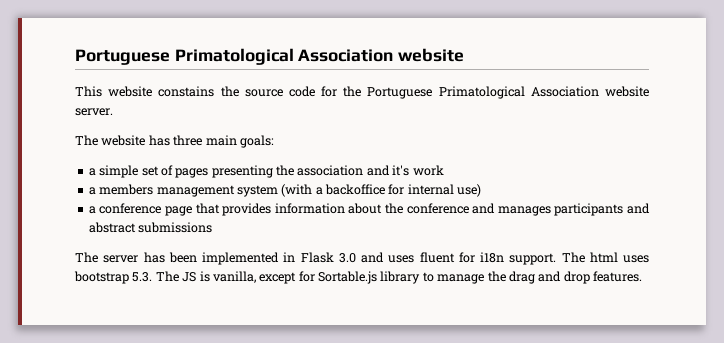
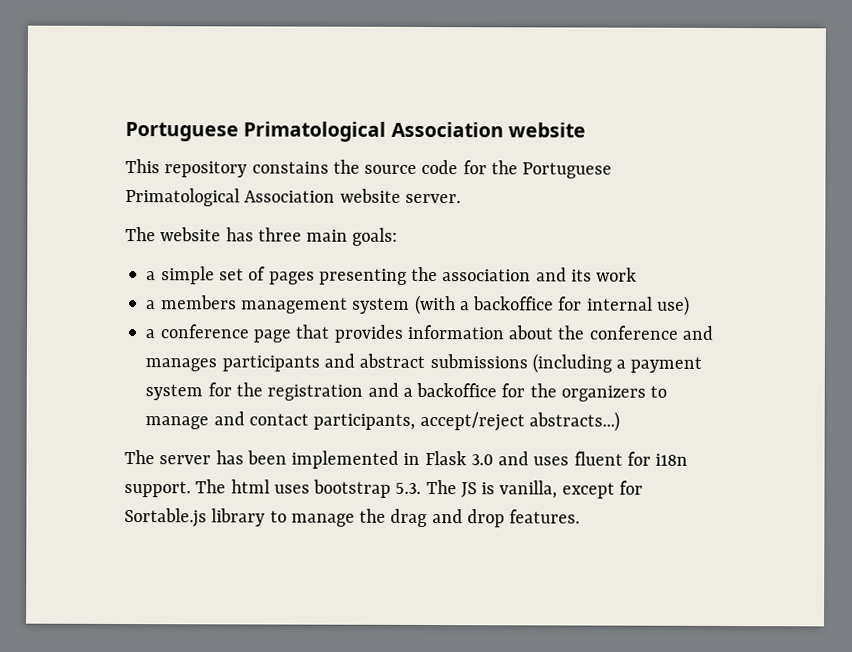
- This website constains the source code for the Portuguese Primatological Association website server.
+ This repository constains the source code for the Portuguese Primatological Association website server.
- a simple set of pages presenting the association and it's work
+ a simple set of pages presenting the association and its work
- a conference page that provides information about the conference and manages participants and abstract submissions
+ a conference page that provides information about the conference and manages participants and abstract submissions (including a payment system for the registration and a backoffice for the organizers to manage and contact participants, accept/reject abstracts...)

